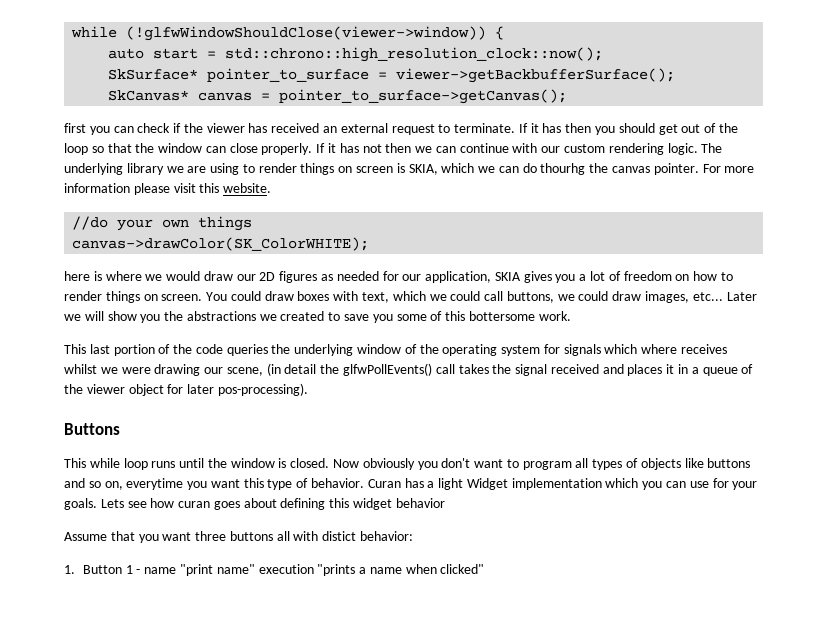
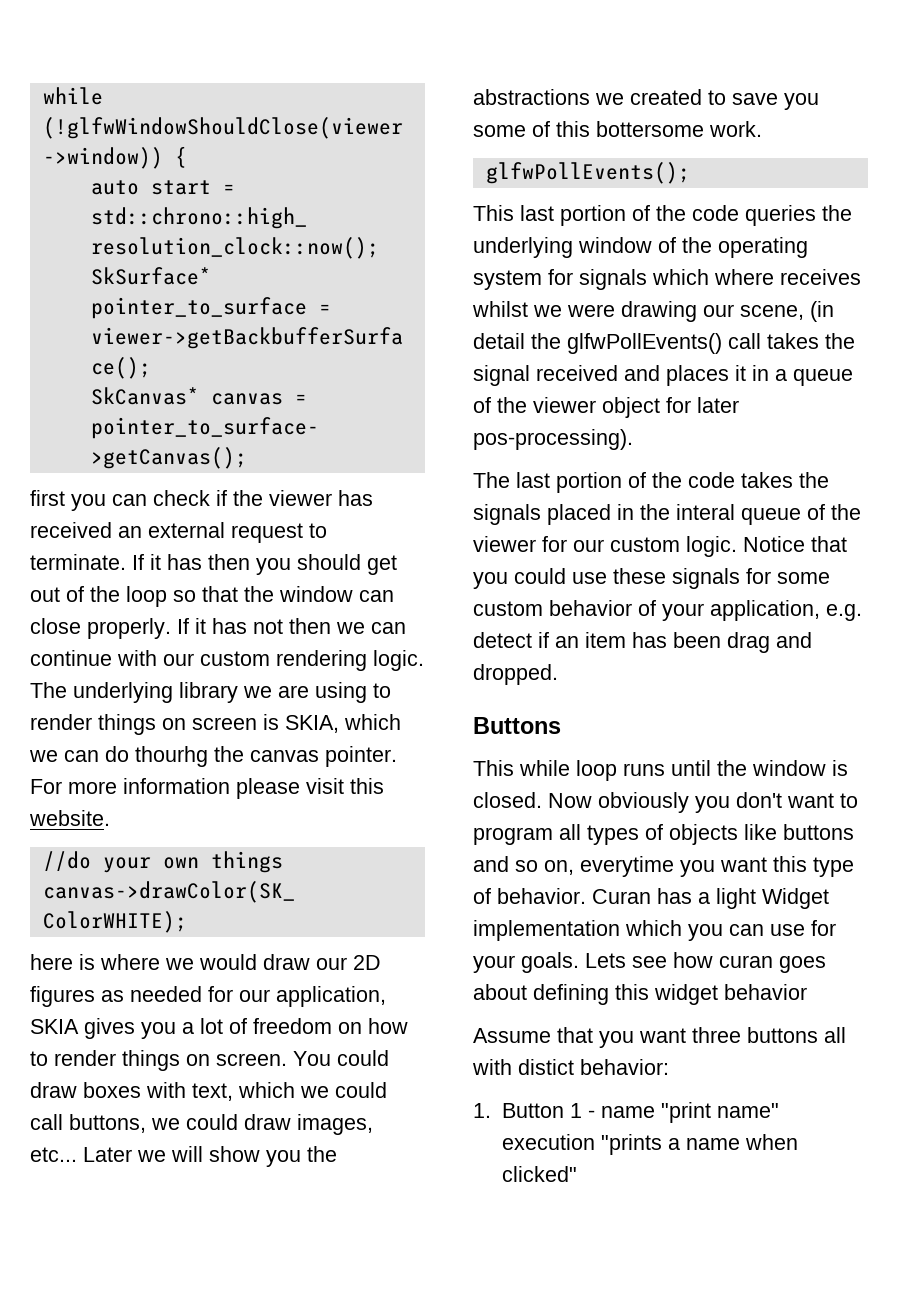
+ glfwPollEvents();
+ The last portion of the code takes the signals placed in the interal queue of the viewer for our custom logic. Notice that you could use these signals for some custom behavior of your application, e.g. detect if an item has been drag and dropped.

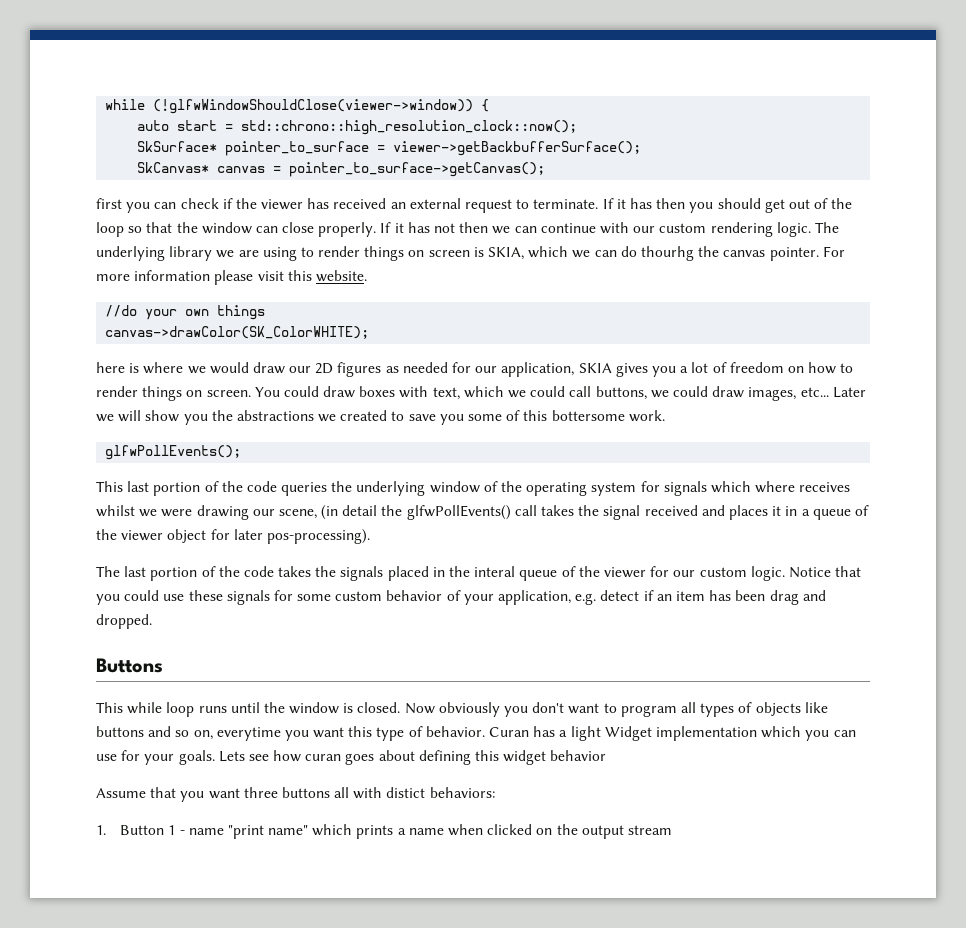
- Assume that you want three buttons all with distict behavior:
+ Assume that you want three buttons all with distict behaviors:
- 1. Button 1 - name "print name" execution "prints a name when clicked"
+ 1. Button 1 - name "print name" which prints a name when clicked on the output stream

